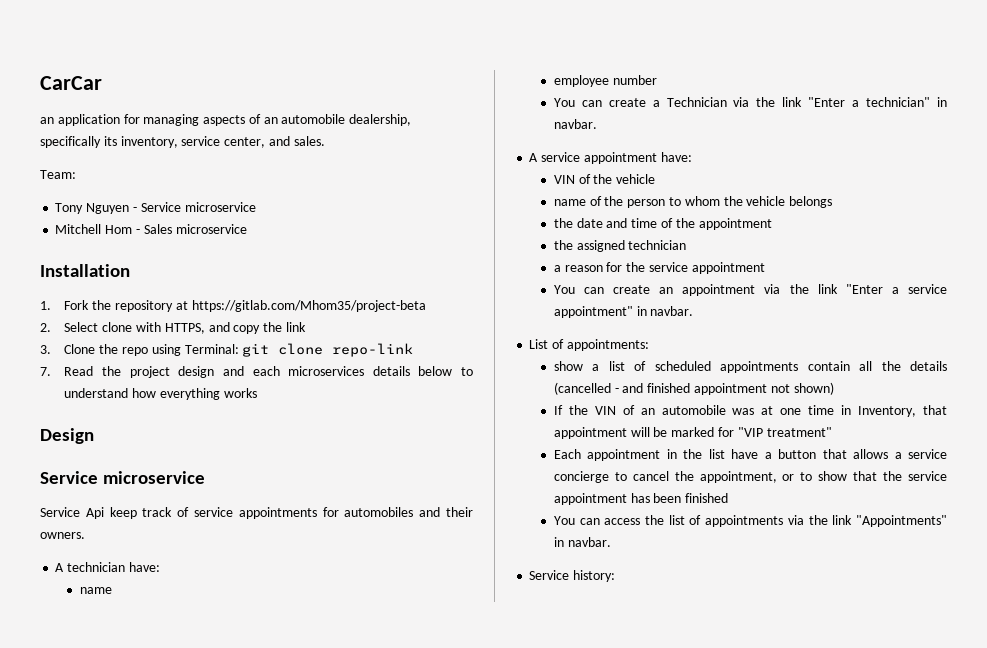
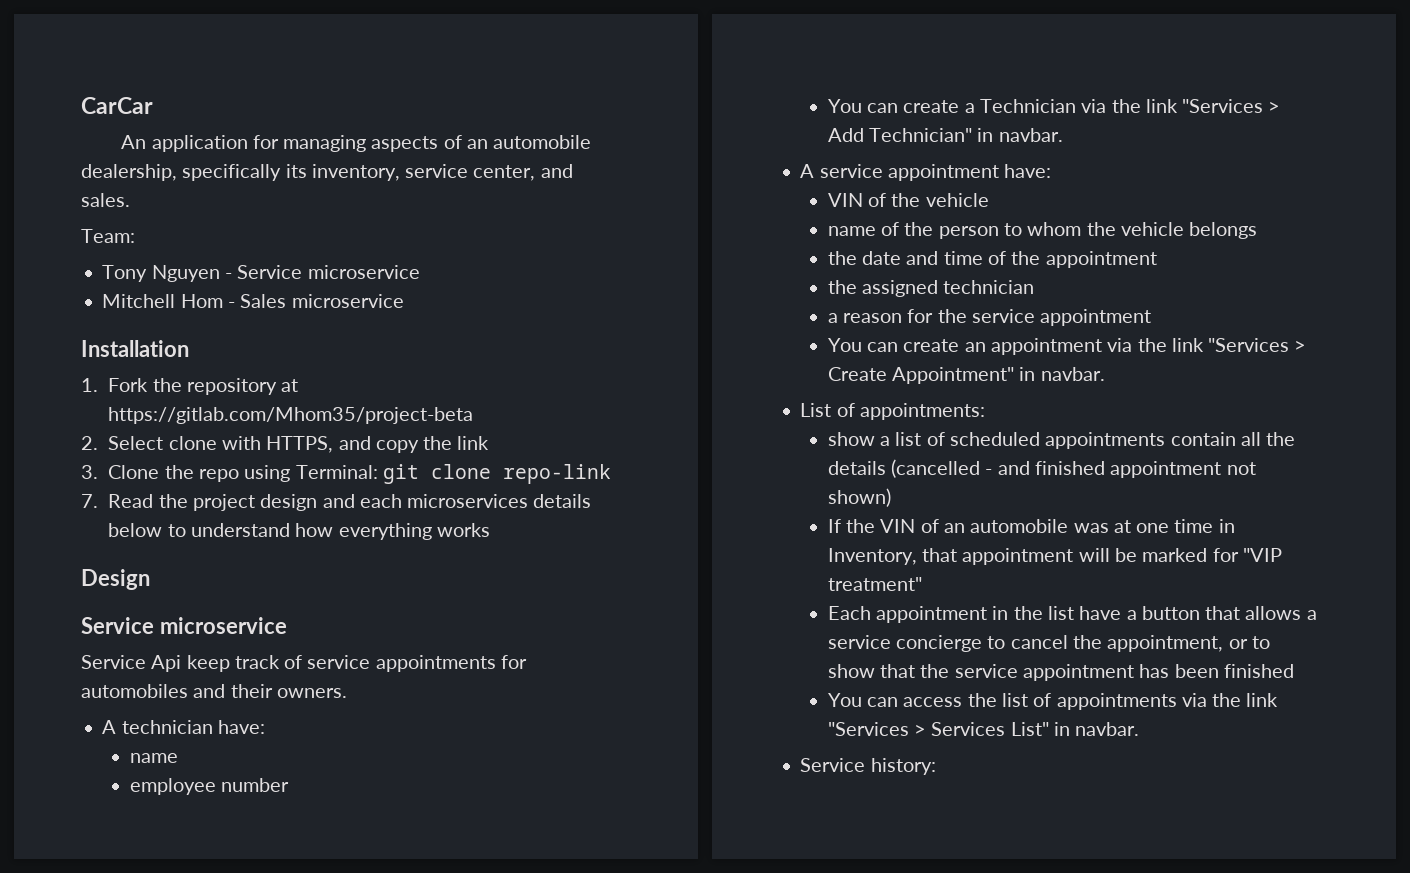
- an application for managing aspects of an automobile dealership, specifically its inventory, service center, and sales.
+ An application for managing aspects of an automobile dealership, specifically its inventory, service center, and sales.
- You can create a Technician via the link "Enter a technician" in navbar.
+ You can create a Technician via the link "Services > Add Technician" in navbar.
- You can create an appointment via the link "Enter a service appointment" in navbar.
+ You can create an appointment via the link "Services > Create Appointment" in navbar.
- You can access the list of appointments via the link "Appointments" in navbar.
+ You can access the list of appointments via the link "Services > Services List" in navbar.

